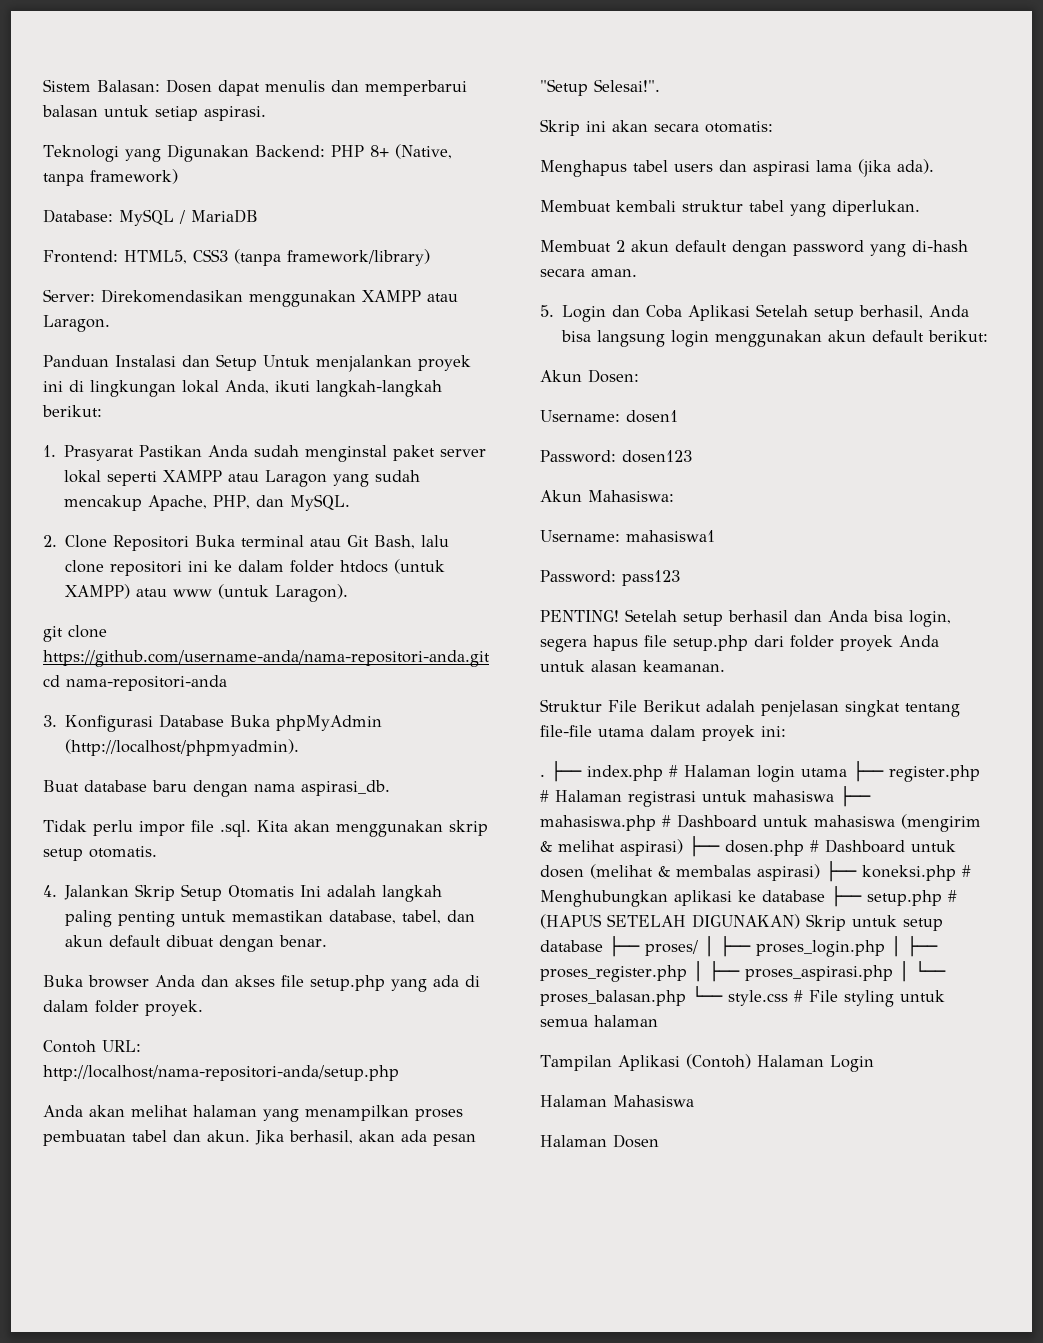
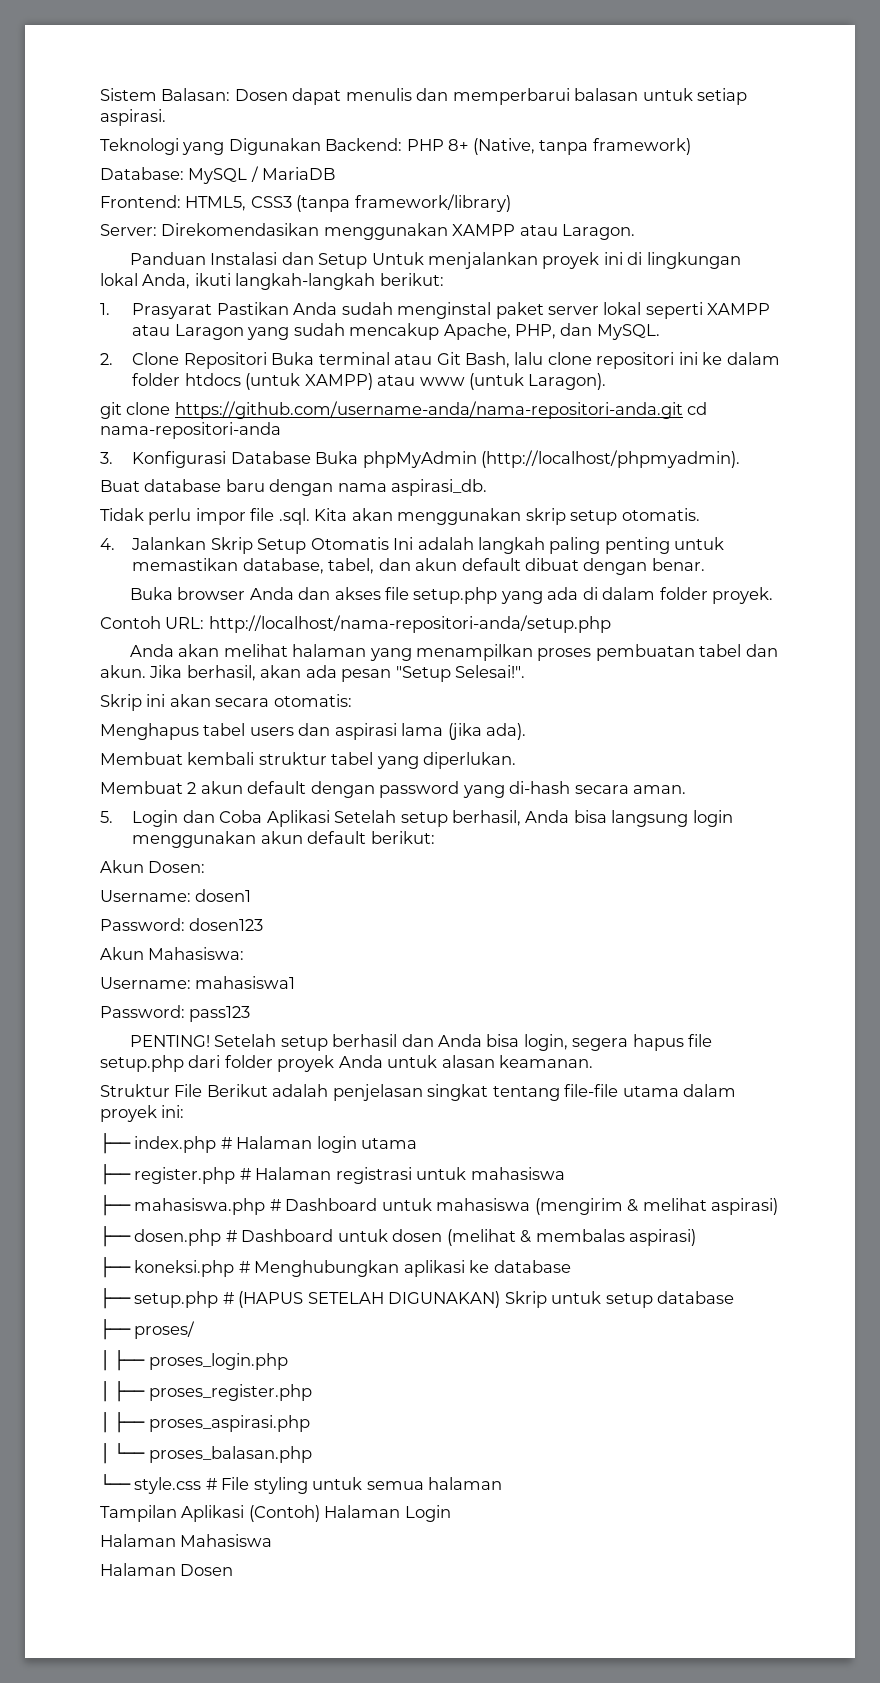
- . ├── index.php # Halaman login utama ├── register.php # Halaman registrasi untuk mahasiswa ├── mahasiswa.php # Dashboard untuk mahasiswa (mengirim & melihat aspirasi) ├── dosen.php # Dashboard untuk dosen (melihat & membalas aspirasi) ├── koneksi.php # Menghubungkan aplikasi ke database ├── setup.php # (HAPUS SETELAH DIGUNAKAN) Skrip untuk setup database ├── proses/ │ ├── proses_login.php │ ├── proses_register.php │ ├── proses_aspirasi.php │ └── proses_balasan.php └── style.css # File styling untuk semua halaman
+ ├── index.php # Halaman login utama
+ ├── register.php # Halaman registrasi untuk mahasiswa
+ ├── mahasiswa.php # Dashboard untuk mahasiswa (mengirim & melihat aspirasi)
+ ├── dosen.php # Dashboard untuk dosen (melihat & membalas aspirasi)
+ ├── koneksi.php # Menghubungkan aplikasi ke database
+ ├── setup.php # (HAPUS SETELAH DIGUNAKAN) Skrip untuk setup database
+ ├── proses/
+ │ ├── proses_login.php
+ │ ├── proses_register.php
+ │ ├── proses_aspirasi.php
+ │ └── proses_balasan.php
+ └── style.css # File styling untuk semua halaman

